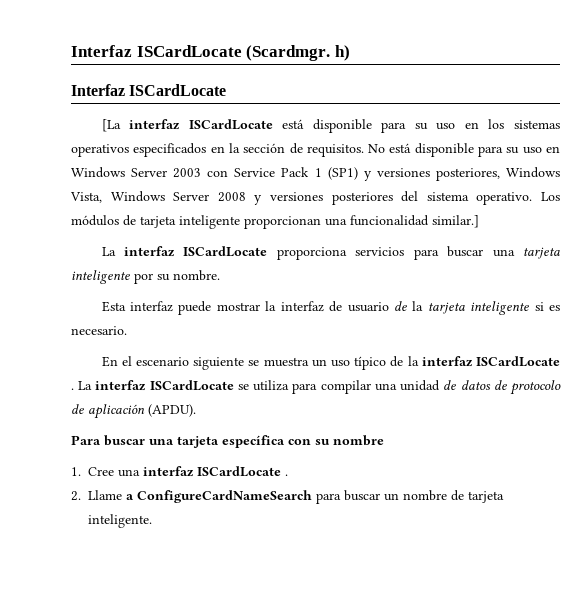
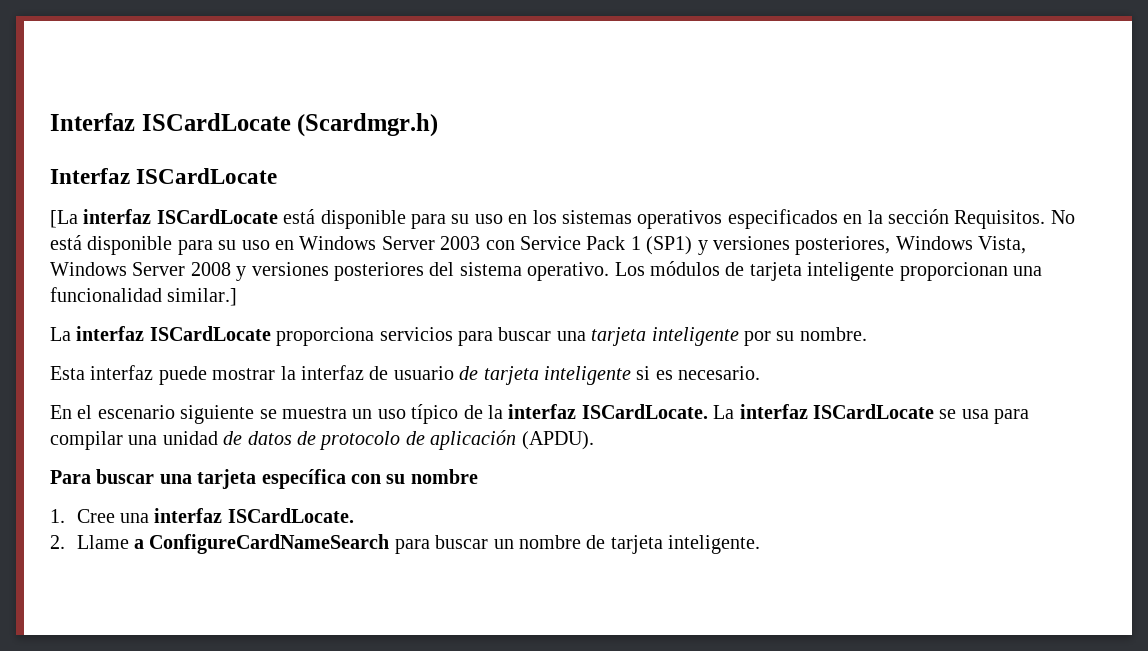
- Interfaz ISCardLocate (Scardmgr. h)
+ Interfaz ISCardLocate (Scardmgr.h)
- [La interfaz ISCardLocate está disponible para su uso en los sistemas operativos especificados en la sección de requisitos.
+ [La interfaz ISCardLocate está disponible para su uso en los sistemas operativos especificados en la sección Requisitos.
- Esta interfaz puede mostrar la interfaz de usuario de la tarjeta inteligente si es necesario.
+ Esta interfaz puede mostrar la interfaz de usuario de tarjeta inteligente si es necesario.
- En el escenario siguiente se muestra un uso típico de la interfaz ISCardLocate .
+ En el escenario siguiente se muestra un uso típico de la interfaz ISCardLocate.
- La interfaz ISCardLocate se utiliza para compilar una unidad de datos de protocolo de aplicación (APDU).
+ La interfaz ISCardLocate se usa para compilar una unidad de datos de protocolo de aplicación (APDU).
- 1. Cree una interfaz ISCardLocate .
+ 1. Cree una interfaz ISCardLocate.

